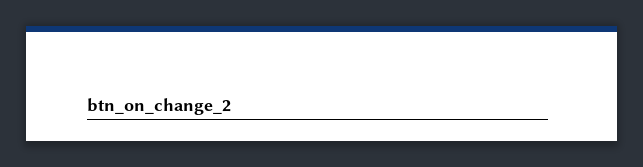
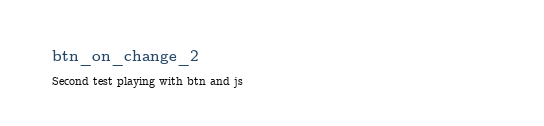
+ Second test playing with btn and js

